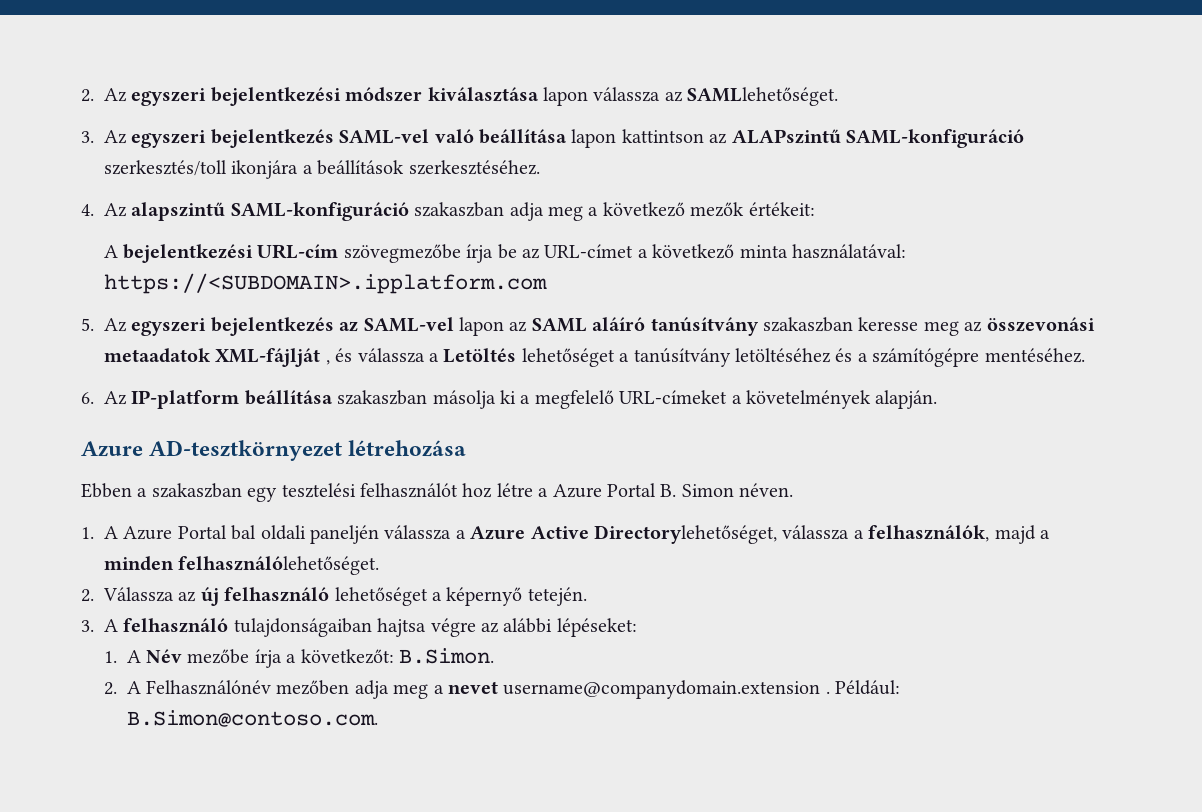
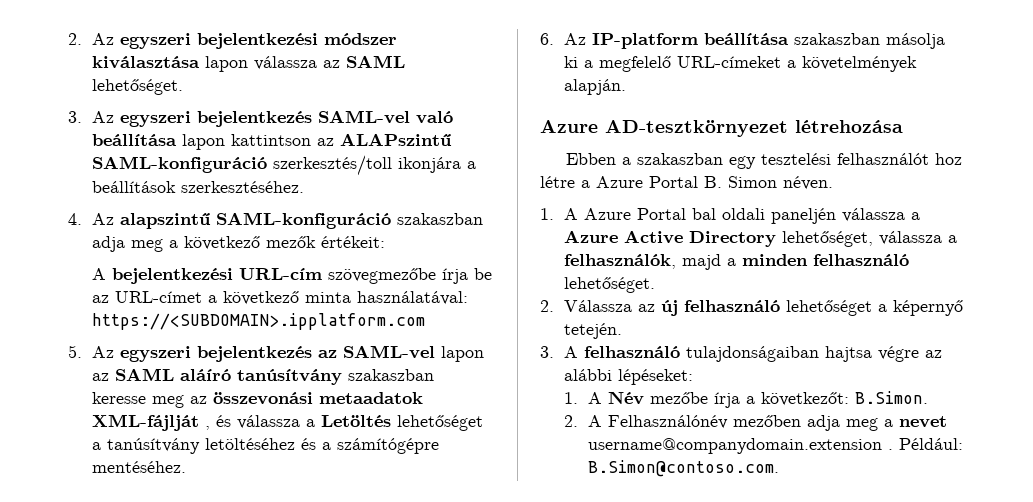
- 2. Az egyszeri bejelentkezési módszer kiválasztása lapon válassza az SAMLlehetőséget.
+ 2. Az egyszeri bejelentkezési módszer kiválasztása lapon válassza az SAML lehetőséget.
- 1. A Azure Portal bal oldali paneljén válassza a Azure Active Directorylehetőséget, válassza a felhasználók, majd a minden felhasználólehetőséget.
+ 1. A Azure Portal bal oldali paneljén válassza a Azure Active Directory lehetőséget, válassza a felhasználók, majd a minden felhasználó lehetőséget.

